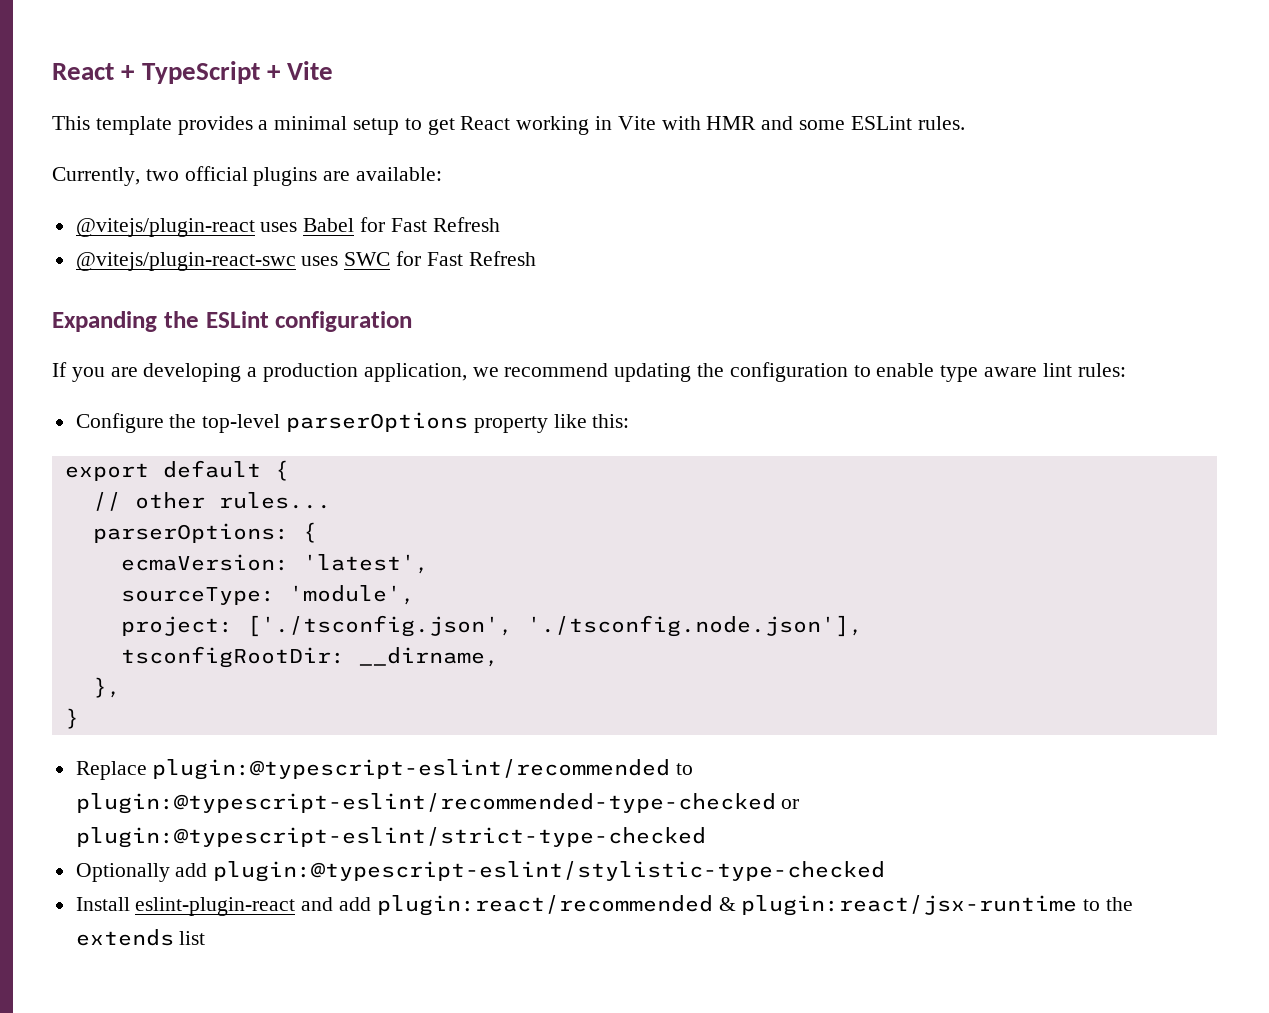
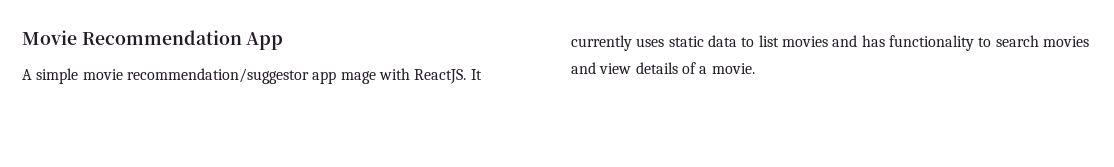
- React + TypeScript + Vite
- This template provides a minimal setup to get React working in Vite with HMR and some ESLint rules.
- Currently, two official plugins are available:
- @vitejs/plugin-react uses Babel for Fast Refresh
- @vitejs/plugin-react-swc uses SWC for Fast Refresh
- Expanding the ESLint configuration
- If you are developing a production application, we recommend updating the configuration to enable type aware lint rules:
- Configure the top-level parserOptions property like this:
- export default {
- // other rules...
- parserOptions: {
- ecmaVersion: 'latest',
- sourceType: 'module',
- project: ['./tsconfig.json', './tsconfig.node.json'],
- tsconfigRootDir: __dirname,
- },
- }
- Replace plugin:@typescript-eslint/recommended to plugin:@typescript-eslint/recommended-type-checked or plugin:@typescript-eslint/strict-type-checked
- Optionally add plugin:@typescript-eslint/stylistic-type-checked
- Install eslint-plugin-react and add plugin:react/recommended & plugin:react/jsx-runtime to the extends list
+ Movie Recommendation App
+ A simple movie recommendation/suggestor app mage with ReactJS. It currently uses static data to list movies and has functionality to search movies and view details of a movie.

